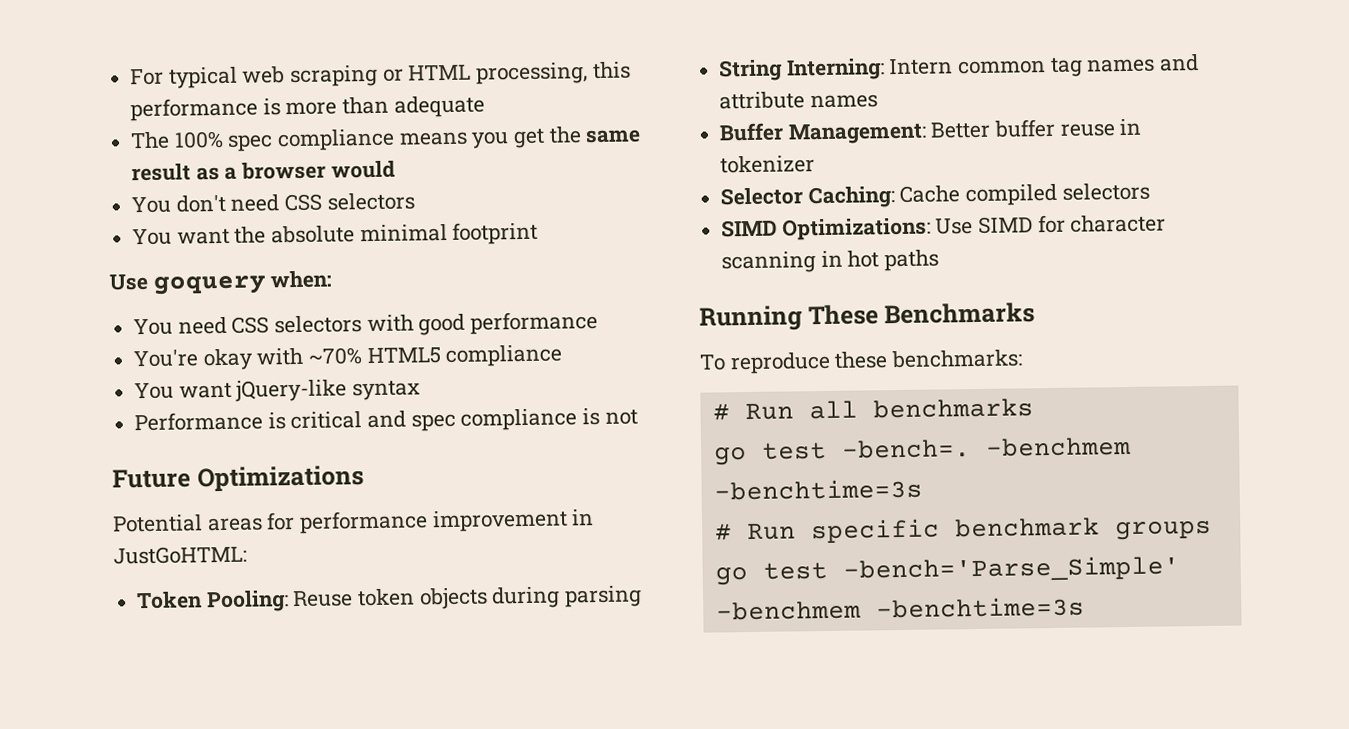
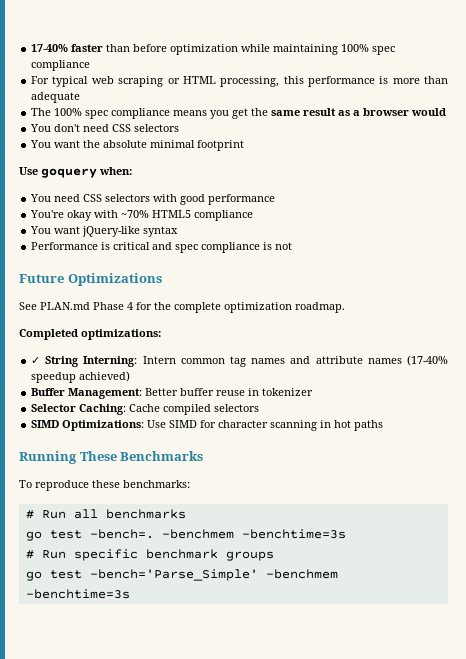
+ 17-40% faster than before optimization while maintaining 100% spec compliance
- Potential areas for performance improvement in JustGoHTML:
- Token Pooling: Reuse token objects during parsing
- String Interning: Intern common tag names and attribute names
+ See PLAN.md Phase 4 for the complete optimization roadmap.
+ Completed optimizations:
+ ✓ String Interning: Intern common tag names and attribute names (17-40% speedup achieved)

